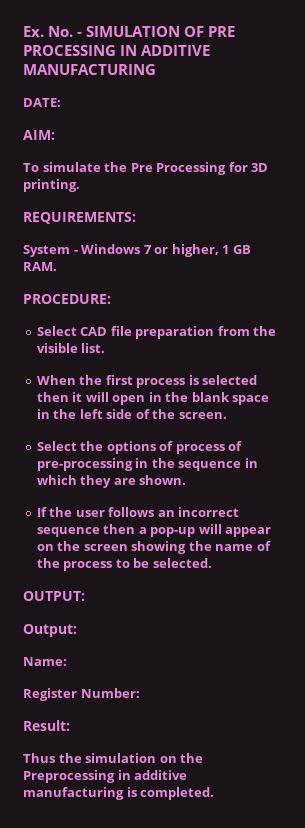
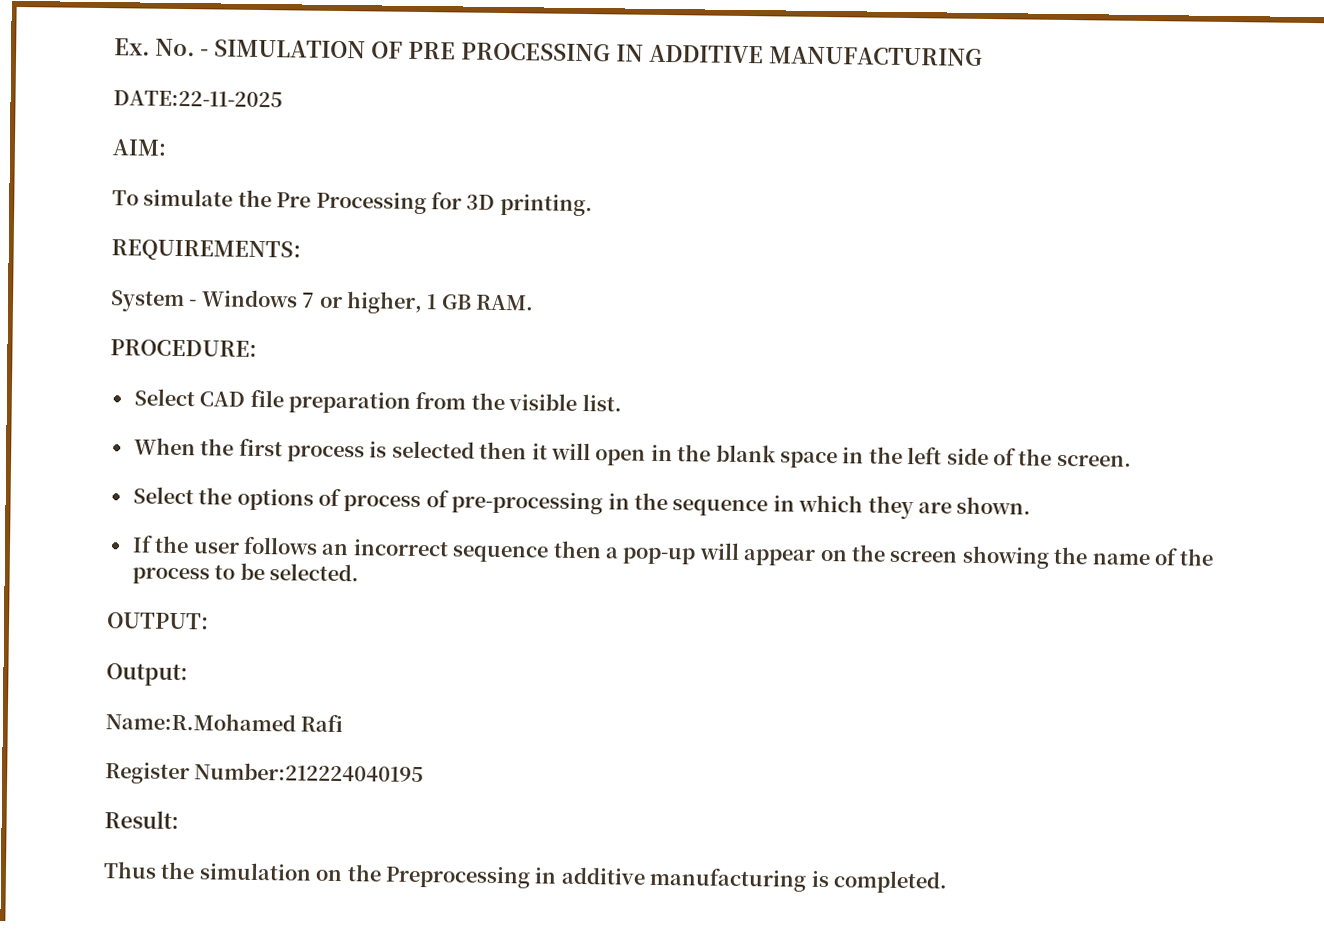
- DATE:
+ DATE:22-11-2025
- Name:
+ Name:R.Mohamed Rafi
- Register Number:
+ Register Number:212224040195

